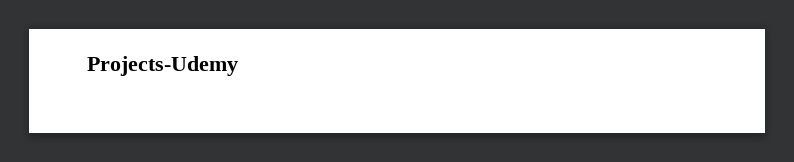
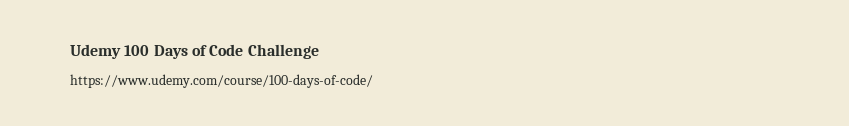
- Projects-Udemy
+ Udemy 100 Days of Code Challenge
+ https://www.udemy.com/course/100-days-of-code/

